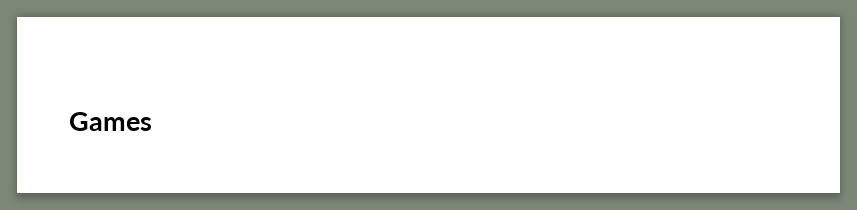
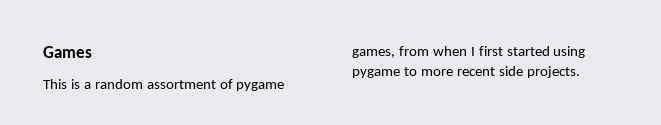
+ This is a random assortment of pygame games, from when I first started using pygame to more recent side projects.

